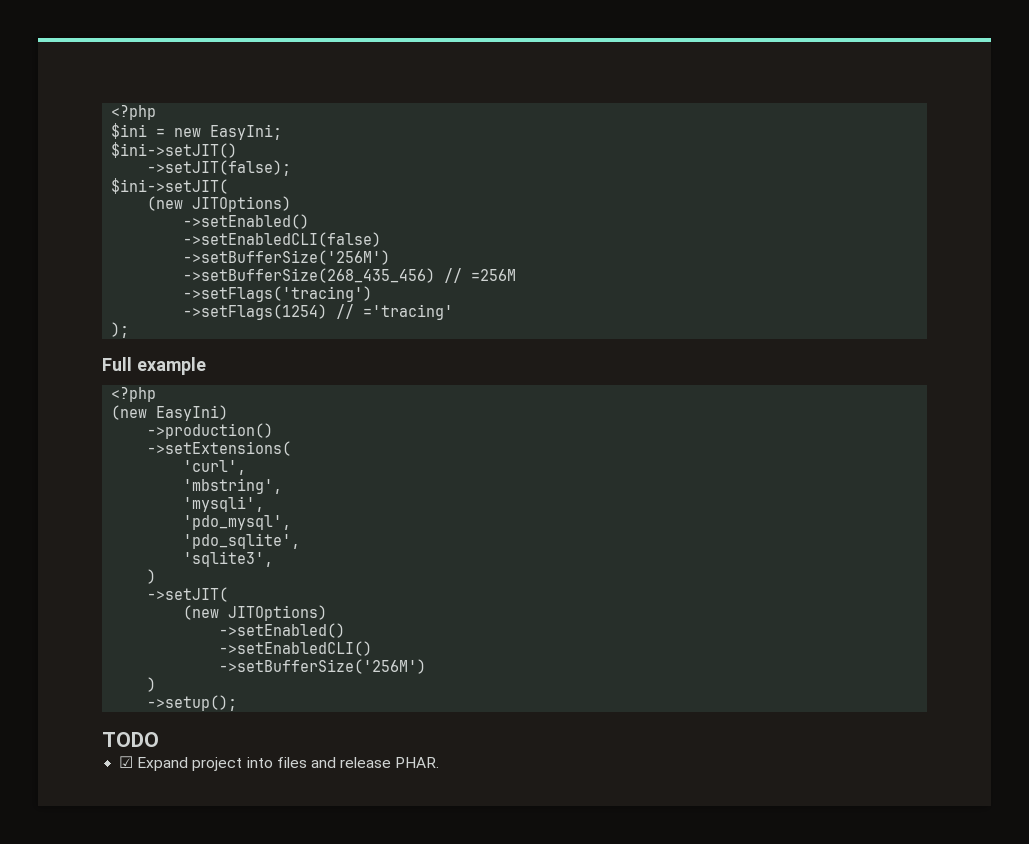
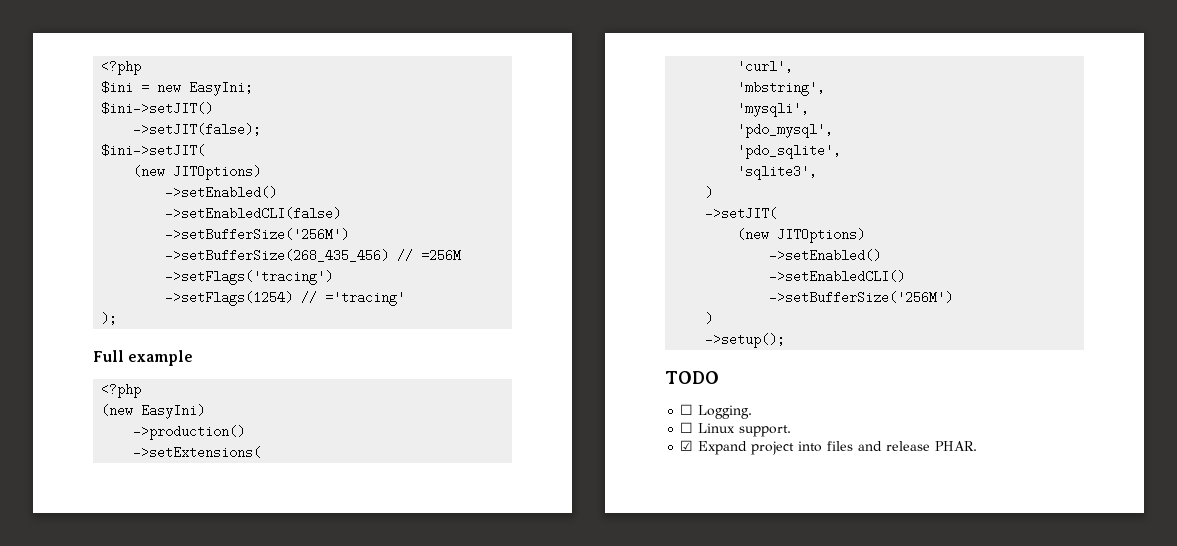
+ ☐ Logging.
+ ☐ Linux support.

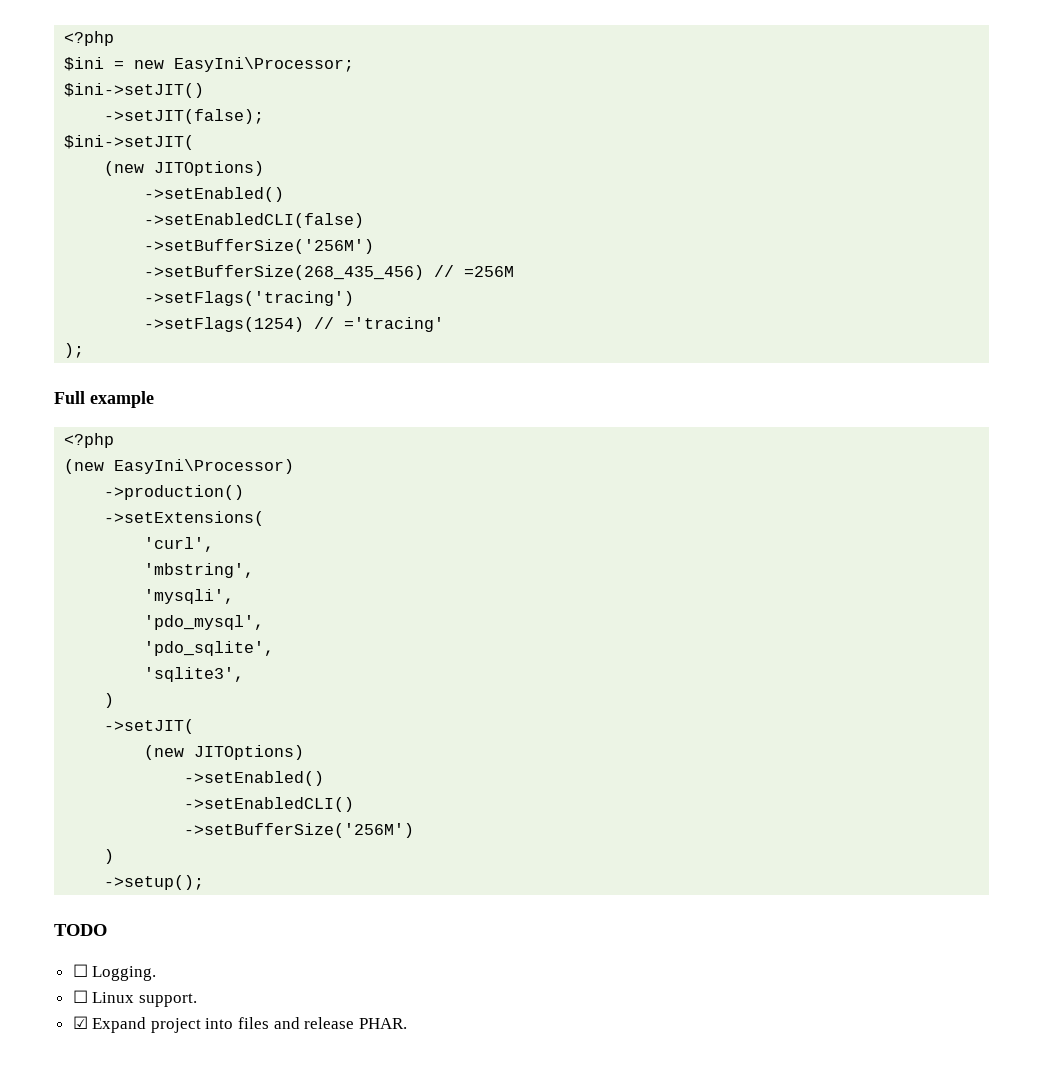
- $ini = new EasyIni;
+ $ini = new EasyIni\Processor;
- (new EasyIni)
+ (new EasyIni\Processor)

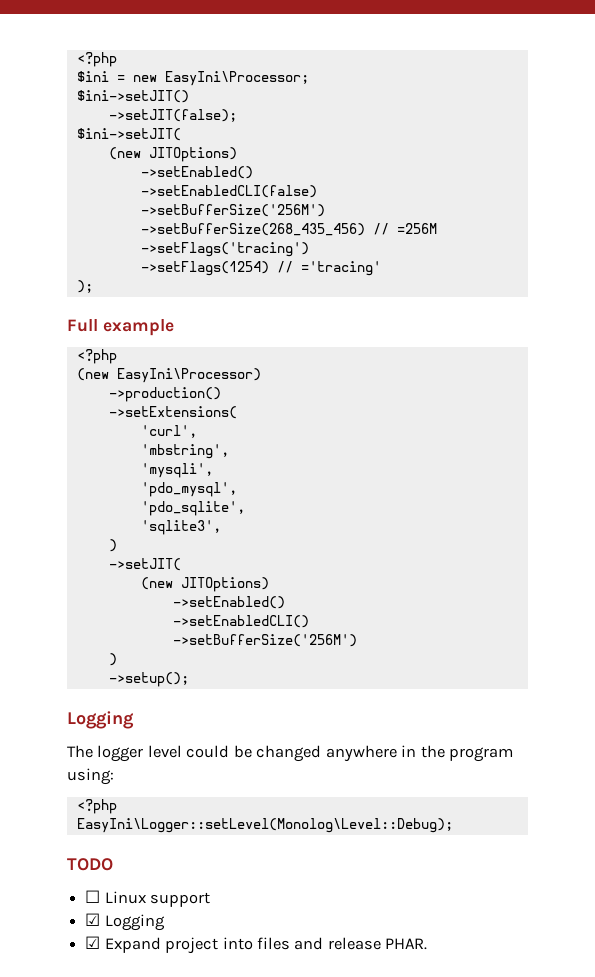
  ->setup();
+ Logging
+ The logger level could be changed anywhere in the program using:
+ <?php
+ EasyIni\Logger::setLevel(Monolog\Level::Debug);
  TODO
- ☐ Logging.
- ☐ Linux support.
+ ☐ Linux support
+ ☑ Logging

